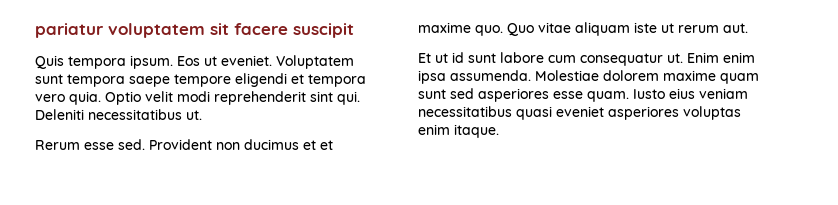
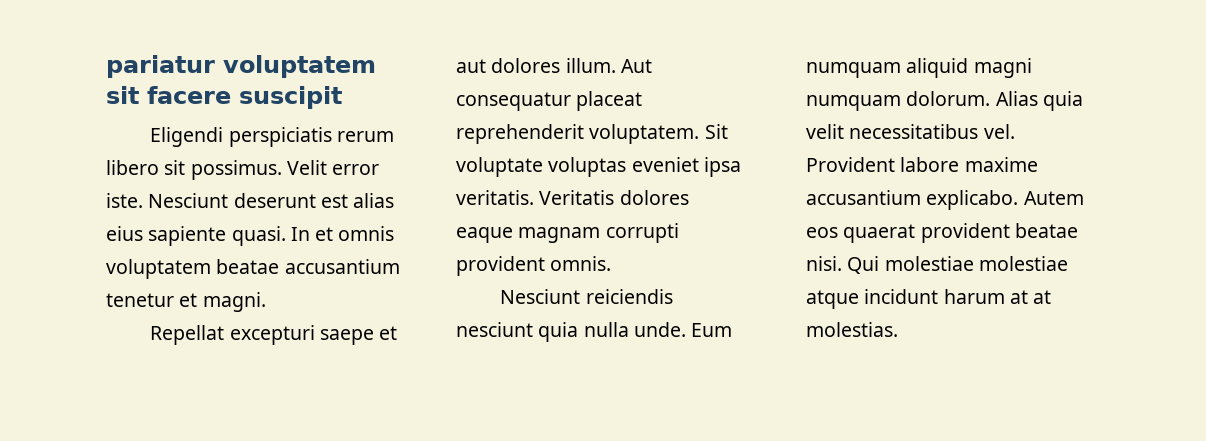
- Quis tempora ipsum. Eos ut eveniet. Voluptatem sunt tempora saepe tempore eligendi et tempora vero quia. Optio velit modi reprehenderit sint qui. Deleniti necessitatibus ut.
- Rerum esse sed. Provident non ducimus et et maxime quo. Quo vitae aliquam iste ut rerum aut.
- Et ut id sunt labore cum consequatur ut. Enim enim ipsa assumenda. Molestiae dolorem maxime quam sunt sed asperiores esse quam. Iusto eius veniam necessitatibus quasi eveniet asperiores voluptas enim itaque.
+ Eligendi perspiciatis rerum libero sit possimus. Velit error iste. Nesciunt deserunt est alias eius sapiente quasi. In et omnis voluptatem beatae accusantium tenetur et magni.
+ Repellat excepturi saepe et aut dolores illum. Aut consequatur placeat reprehenderit voluptatem. Sit voluptate voluptas eveniet ipsa veritatis. Veritatis dolores eaque magnam corrupti provident omnis.
+ Nesciunt reiciendis nesciunt quia nulla unde. Eum numquam aliquid magni numquam dolorum. Alias quia velit necessitatibus vel. Provident labore maxime accusantium explicabo. Autem eos quaerat provident beatae nisi. Qui molestiae molestiae atque incidunt harum at at molestias.

